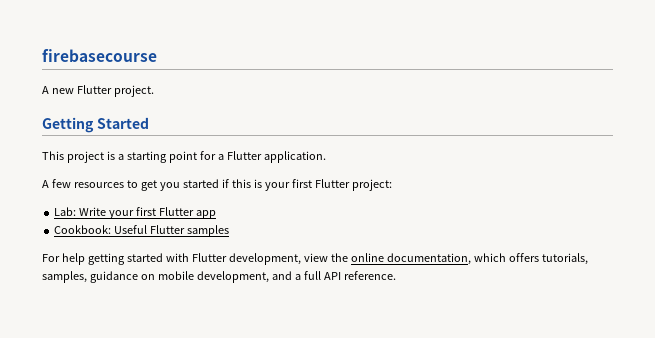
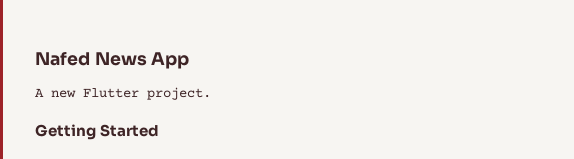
- firebasecourse
+ Nafed News App
- This project is a starting point for a Flutter application.
- A few resources to get you started if this is your first Flutter project:
- Lab: Write your first Flutter app
- Cookbook: Useful Flutter samples
- For help getting started with Flutter development, view the online documentation, which offers tutorials, samples, guidance on mobile development, and a full API reference.

